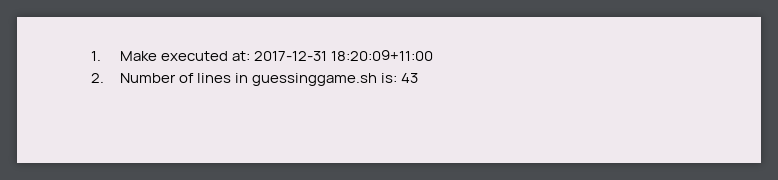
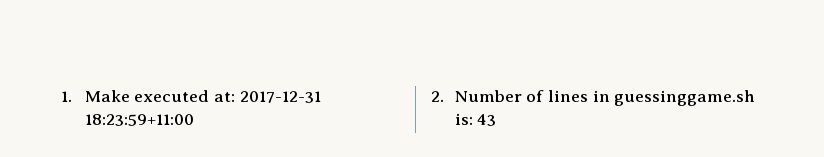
- 1. Make executed at: 2017-12-31 18:20:09+11:00
+ 1. Make executed at: 2017-12-31 18:23:59+11:00

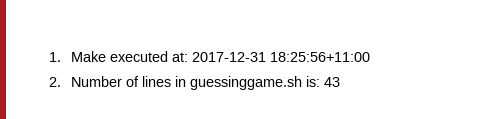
- 1. Make executed at: 2017-12-31 18:23:59+11:00
+ 1. Make executed at: 2017-12-31 18:25:56+11:00

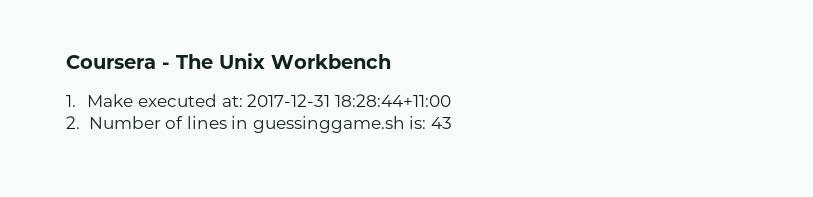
+ Coursera - The Unix Workbench
- 1. Make executed at: 2017-12-31 18:25:56+11:00
+ 1. Make executed at: 2017-12-31 18:28:44+11:00

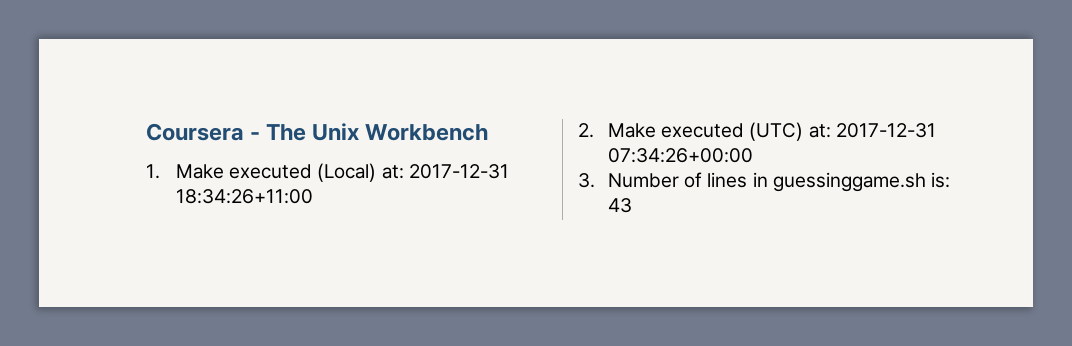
- 1. Make executed at: 2017-12-31 18:28:44+11:00
- 2. Number of lines in guessinggame.sh is: 43
+ 1. Make executed (Local) at: 2017-12-31 18:34:26+11:00
+ 2. Make executed (UTC) at: 2017-12-31 07:34:26+00:00
+ 3. Number of lines in guessinggame.sh is: 43

